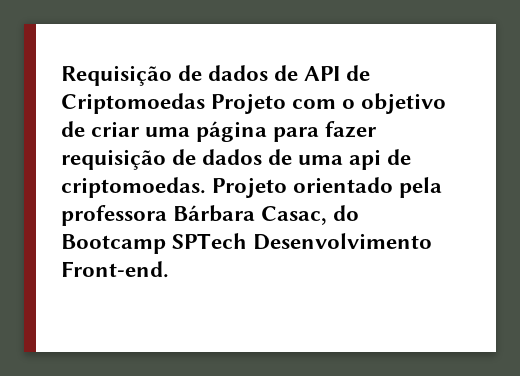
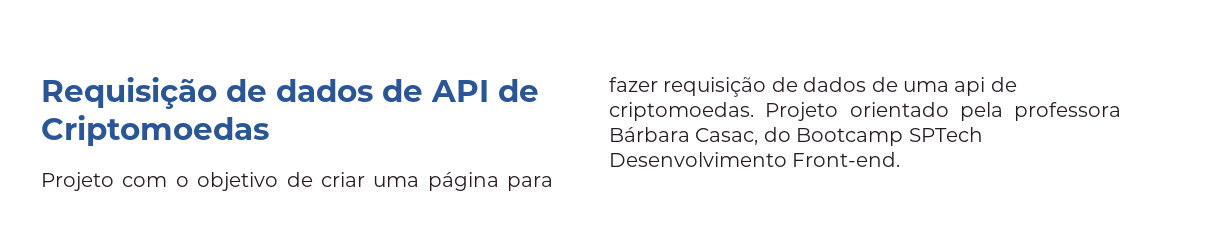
- Requisição de dados de API de Criptomoedas Projeto com o objetivo de criar uma página para fazer requisição de dados de uma api de criptomoedas.
+ Requisição de dados de API de Criptomoedas
+ Projeto com o objetivo de criar uma página para fazer requisição de dados de uma api de criptomoedas.

